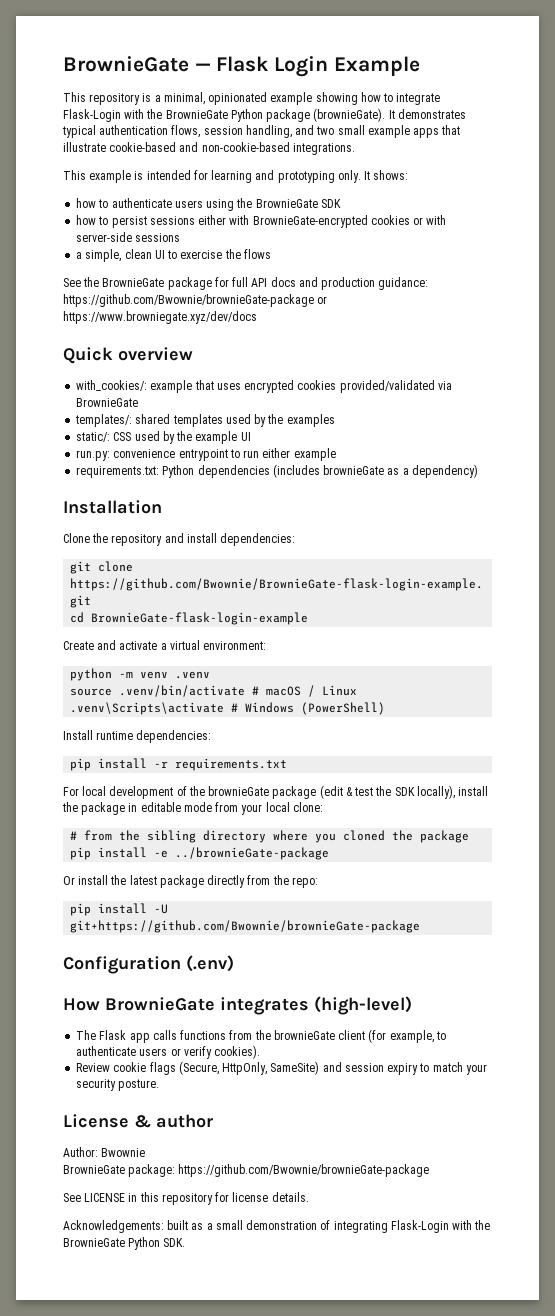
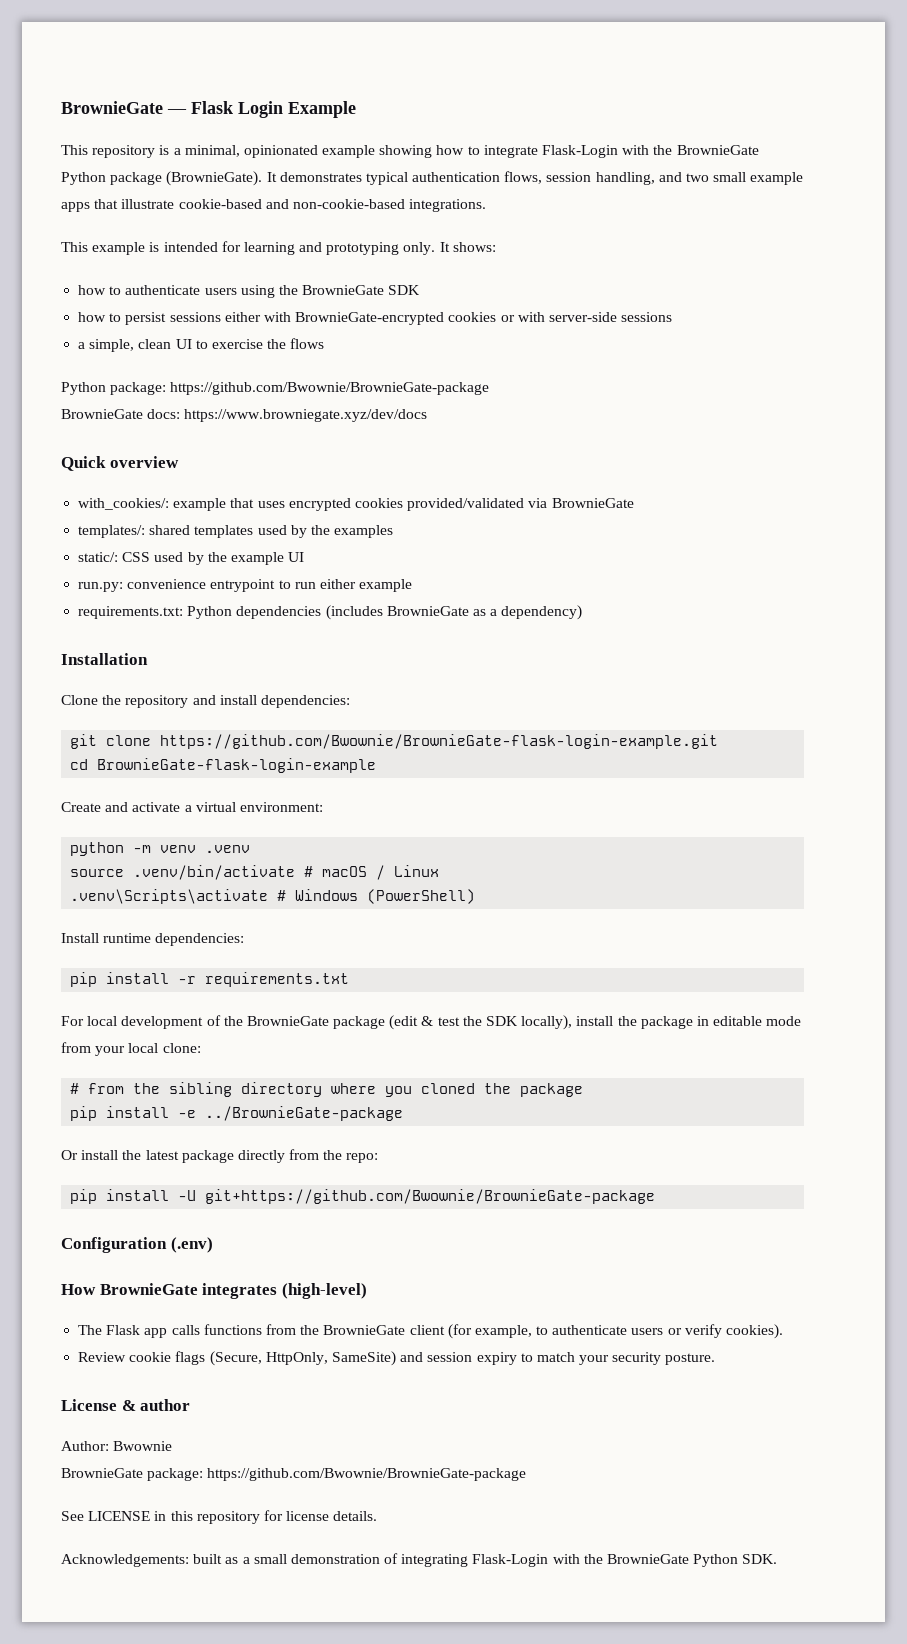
- This repository is a minimal, opinionated example showing how to integrate Flask-Login with the BrownieGate Python package (brownieGate).
+ This repository is a minimal, opinionated example showing how to integrate Flask-Login with the BrownieGate Python package (BrownieGate).
- See the BrownieGate package for full API docs and production guidance: https://github.com/Bwownie/brownieGate-package or https://www.browniegate.xyz/dev/docs
+ Python package: https://github.com/Bwownie/BrownieGate-package
+ BrownieGate docs: https://www.browniegate.xyz/dev/docs
- requirements.txt: Python dependencies (includes brownieGate as a dependency)
+ requirements.txt: Python dependencies (includes BrownieGate as a dependency)
- For local development of the brownieGate package (edit & test the SDK locally), install the package in editable mode from your local clone:
+ For local development of the BrownieGate package (edit & test the SDK locally), install the package in editable mode from your local clone:
- pip install -e ../brownieGate-package
+ pip install -e ../BrownieGate-package
- pip install -U git+https://github.com/Bwownie/brownieGate-package
+ pip install -U git+https://github.com/Bwownie/BrownieGate-package
- The Flask app calls functions from the brownieGate client (for example, to authenticate users or verify cookies).
+ The Flask app calls functions from the BrownieGate client (for example, to authenticate users or verify cookies).
- BrownieGate package: https://github.com/Bwownie/brownieGate-package
+ BrownieGate package: https://github.com/Bwownie/BrownieGate-package

